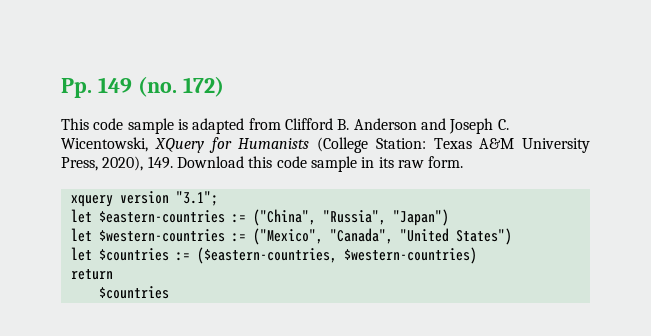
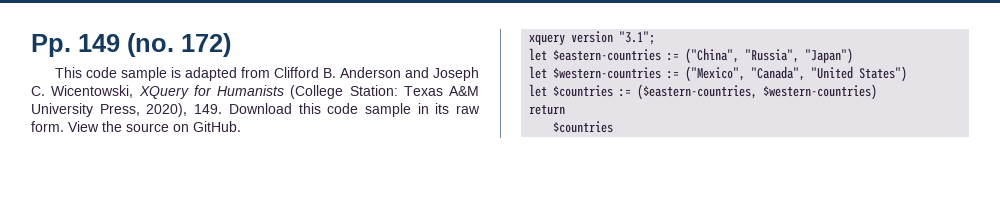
+ View the source on GitHub.

